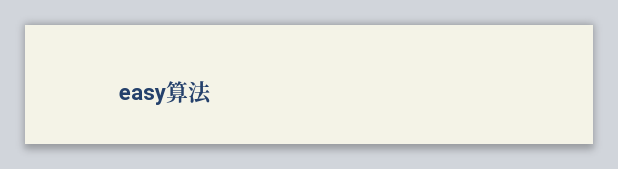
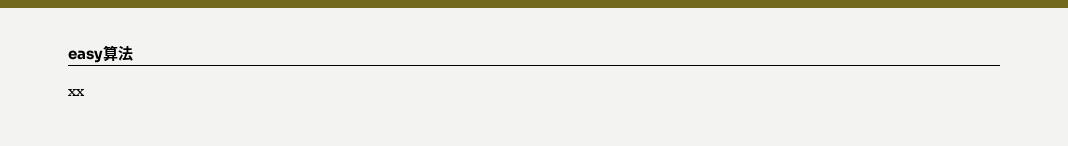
+ xx

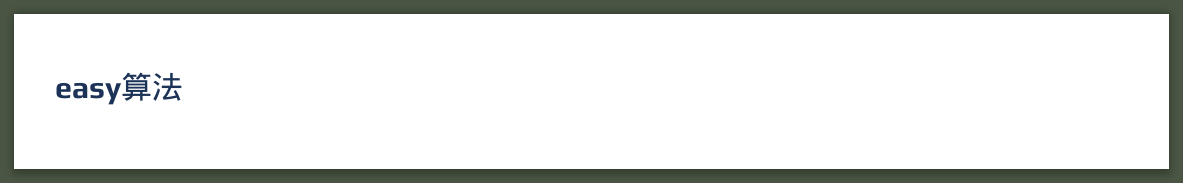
- xx

